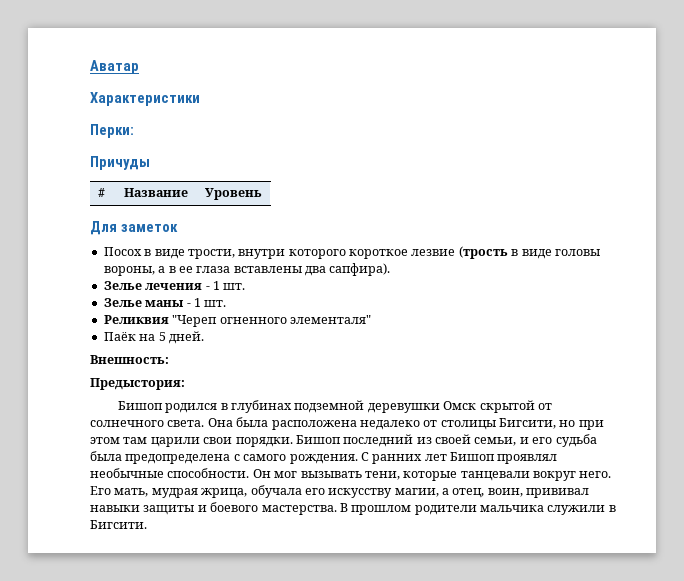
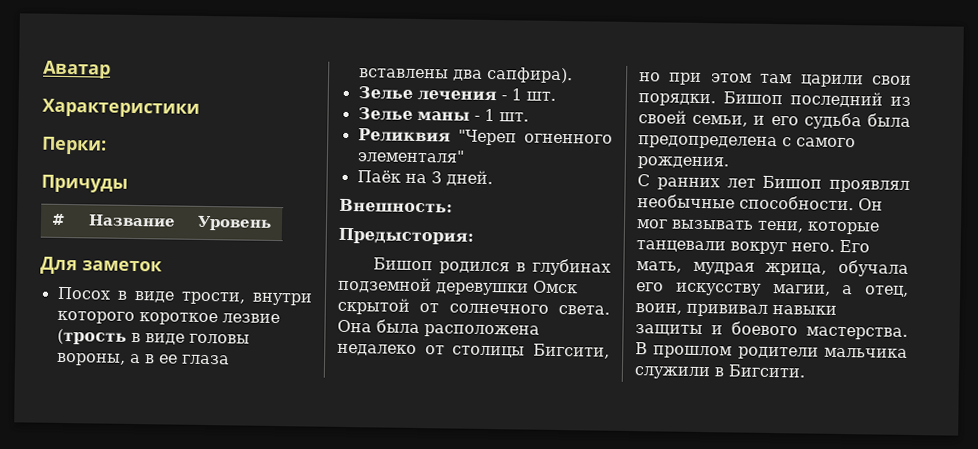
- Паёк на 5 дней.
+ Паёк на 3 дней.
- Бишоп последний из своей семьи, и его судьба была предопределена с самого рождения. С ранних лет Бишоп проявлял необычные способности.
+ Бишоп последний из своей семьи, и его судьба была предопределена с самого рождения.
+ С ранних лет Бишоп проявлял необычные способности.

